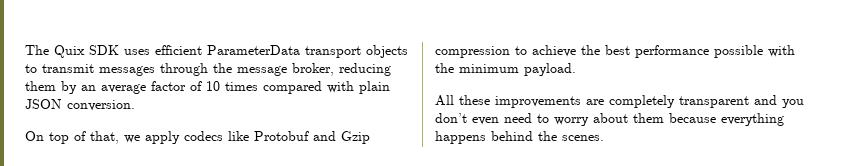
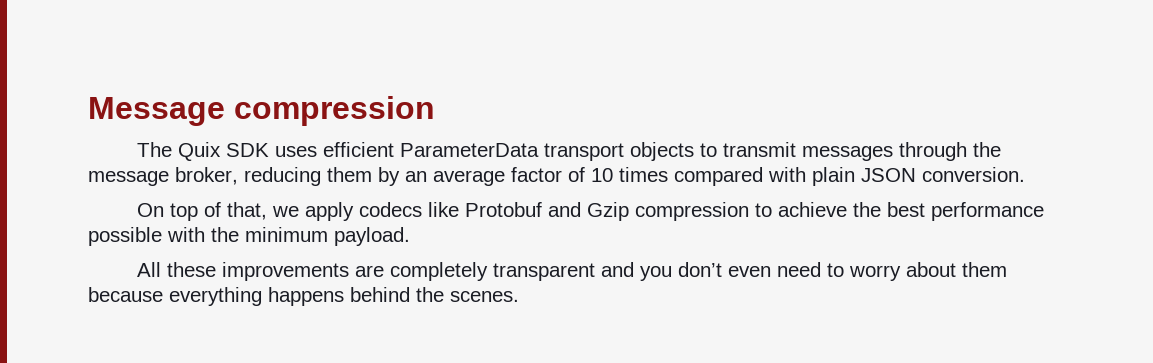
+ Message compression

